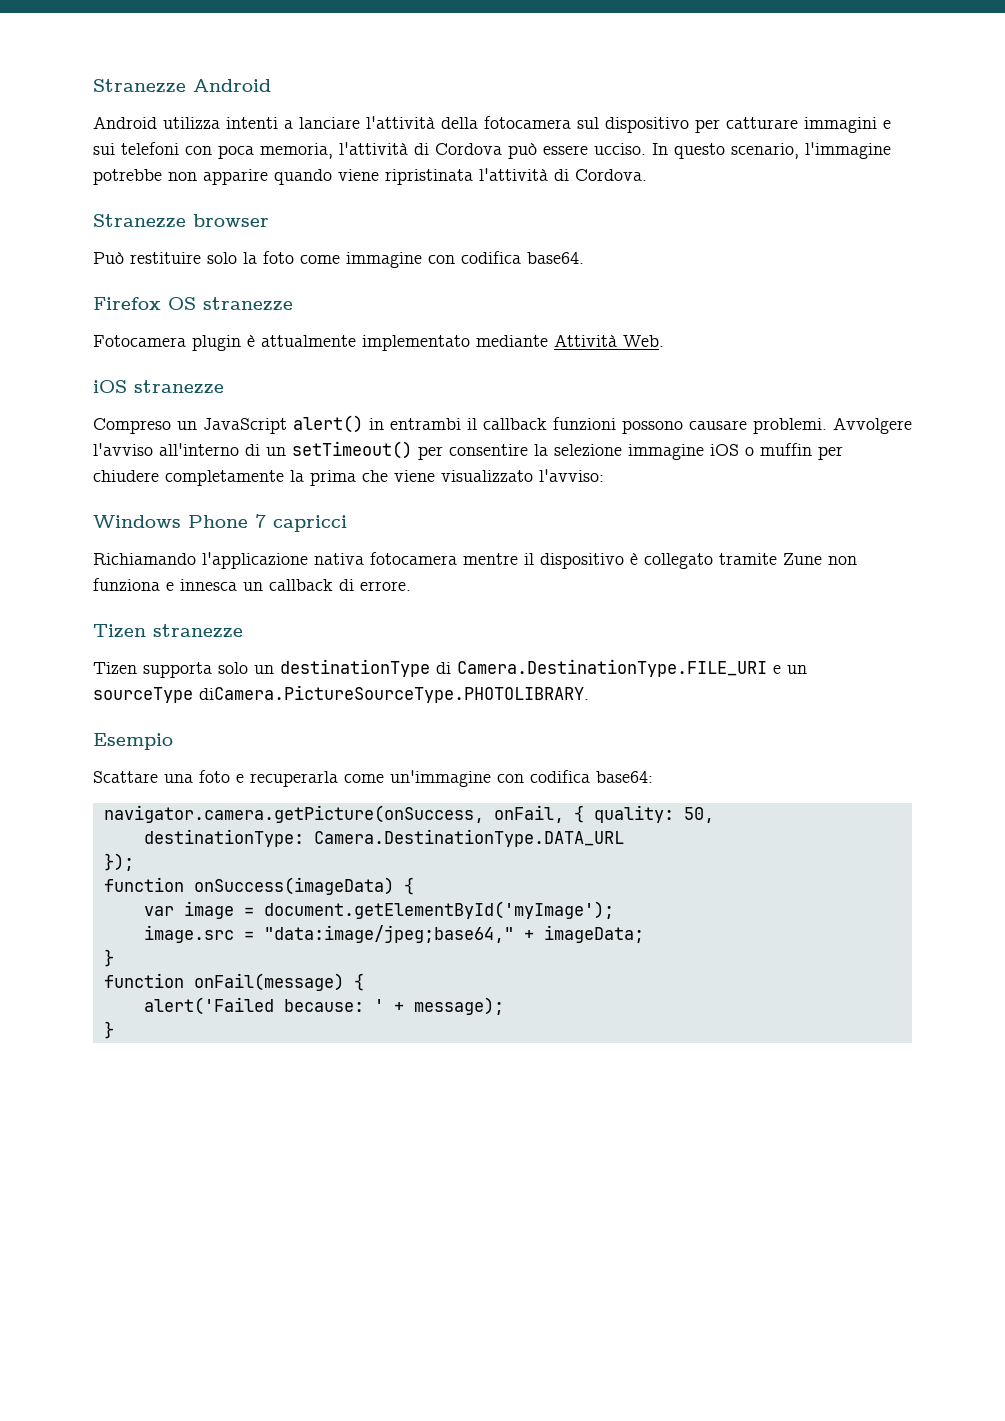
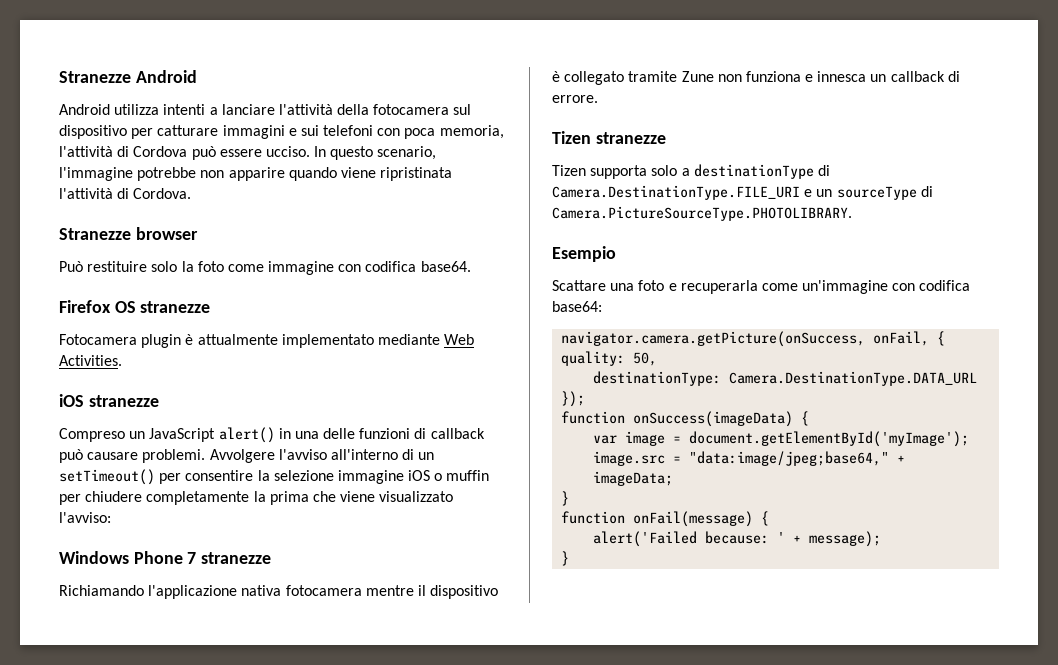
- Fotocamera plugin è attualmente implementato mediante Attività Web.
+ Fotocamera plugin è attualmente implementato mediante Web Activities.
- Compreso un JavaScript alert() in entrambi il callback funzioni possono causare problemi.
+ Compreso un JavaScript alert() in una delle funzioni di callback può causare problemi.
- Windows Phone 7 capricci
+ Windows Phone 7 stranezze
- Tizen supporta solo un destinationType di Camera.DestinationType.FILE_URI e un sourceType diCamera.PictureSourceType.PHOTOLIBRARY.
+ Tizen supporta solo a destinationType di Camera.DestinationType.FILE_URI e un sourceType di Camera.PictureSourceType.PHOTOLIBRARY.

